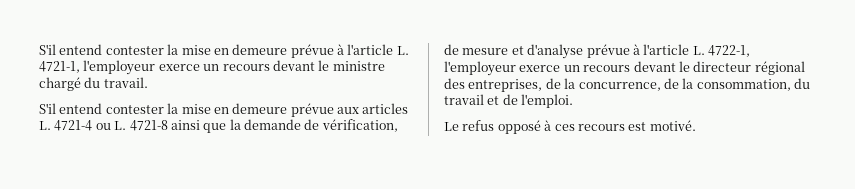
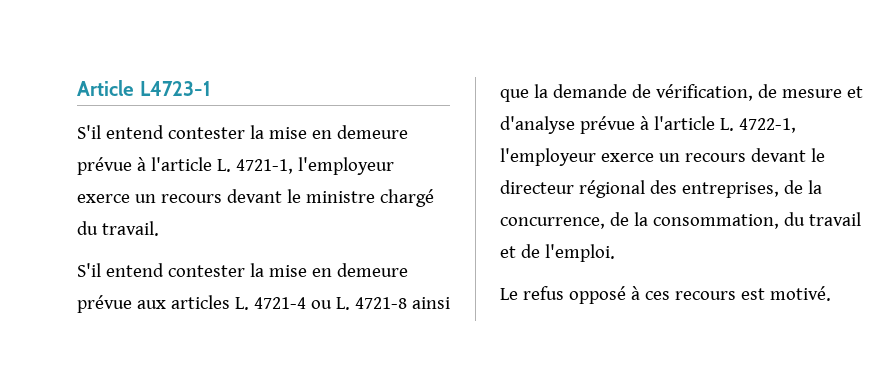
+ Article L4723-1

